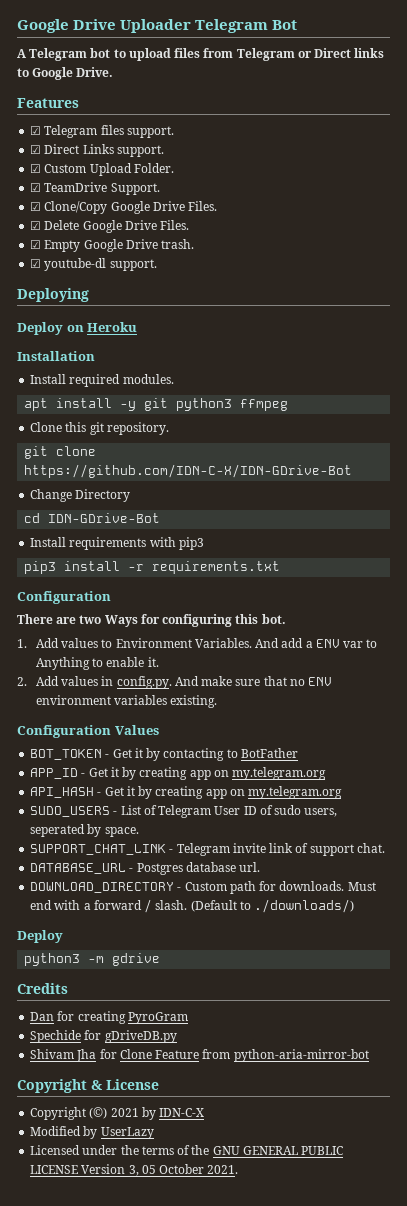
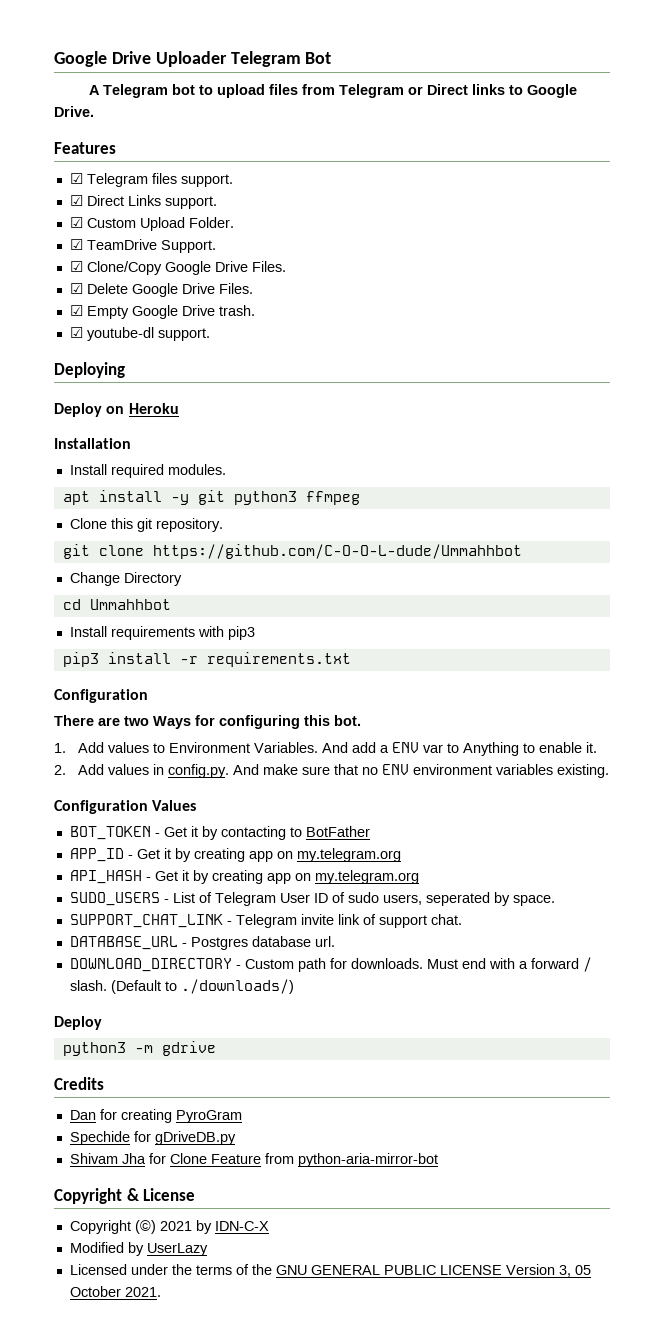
- git clone https://github.com/IDN-C-X/IDN-GDrive-Bot
+ git clone https://github.com/C-O-O-L-dude/Ummahhbot
- cd IDN-GDrive-Bot
+ cd Ummahhbot

